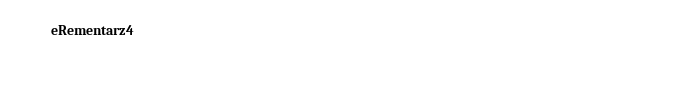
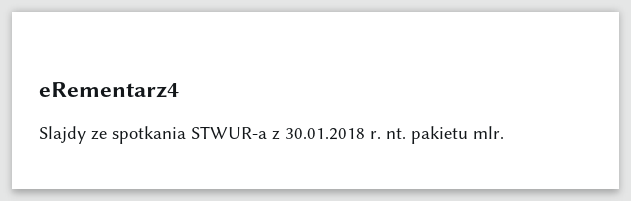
+ Slajdy ze spotkania STWUR-a z 30.01.2018 r. nt. pakietu mlr.

